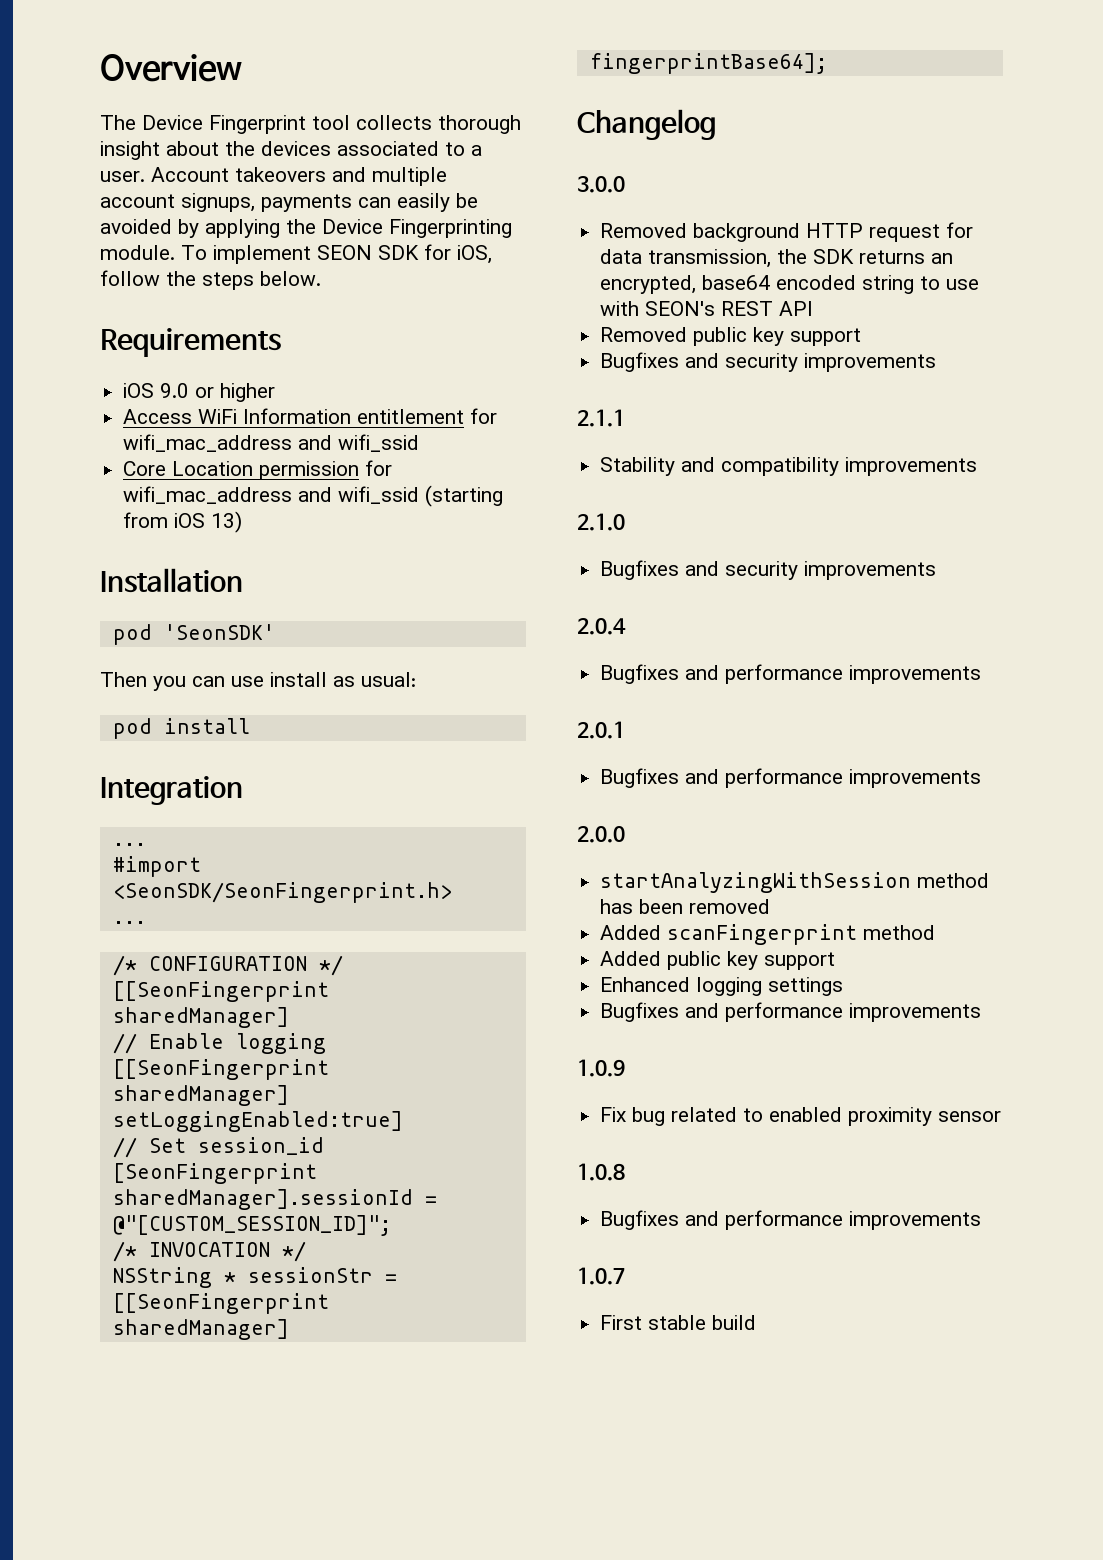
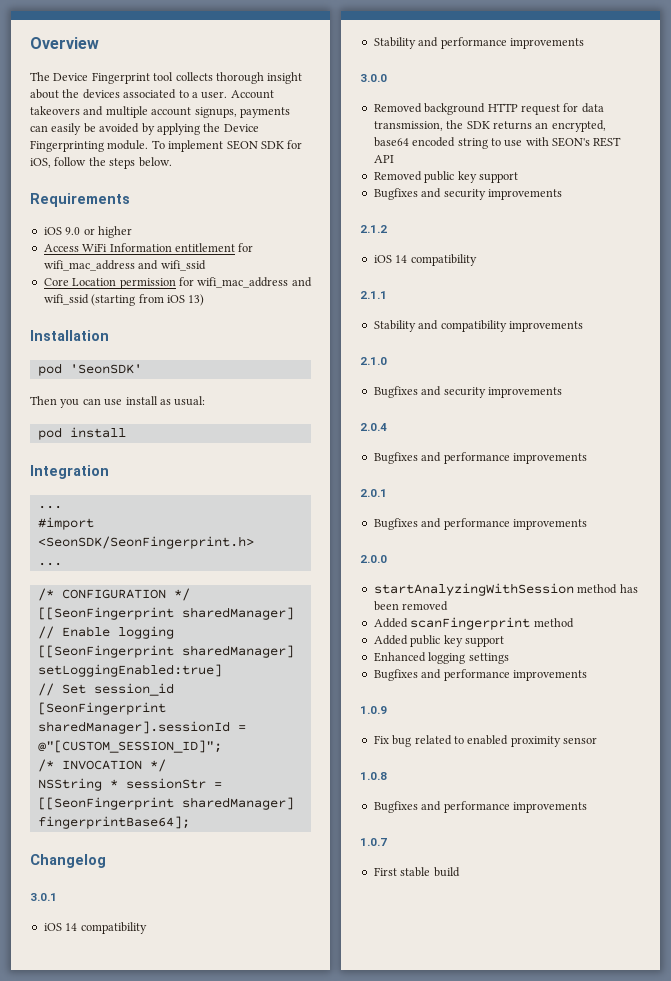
+ 3.0.1
+ iOS 14 compatibility
+ Stability and performance improvements
+ 2.1.2
+ iOS 14 compatibility

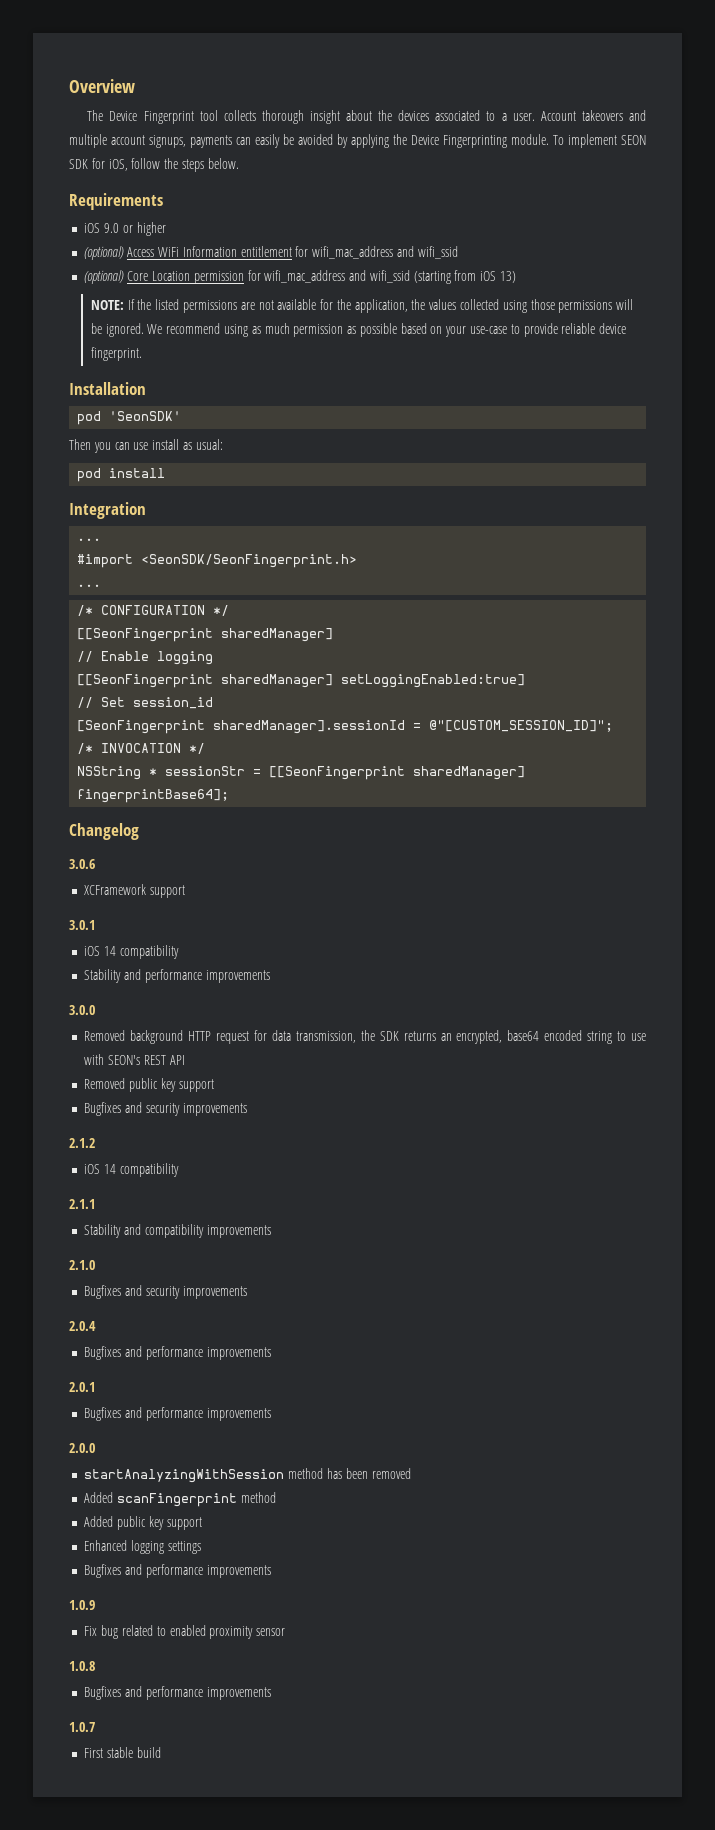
- Access WiFi Information entitlement for wifi_mac_address and wifi_ssid
+ (optional) Access WiFi Information entitlement for wifi_mac_address and wifi_ssid
- Core Location permission for wifi_mac_address and wifi_ssid (starting from iOS 13)
+ (optional) Core Location permission for wifi_mac_address and wifi_ssid (starting from iOS 13)
+ NOTE: If the listed permissions are not available for the application, the values collected using those permissions will be ignored. We recommend using as much permission as possible based on your use-case to provide reliable device fingerprint.
+ 3.0.6
+ XCFramework support

